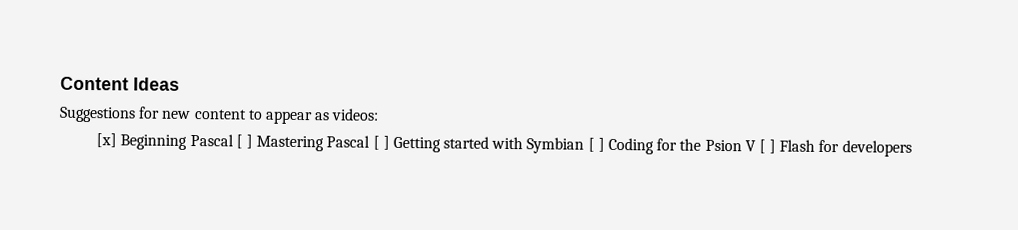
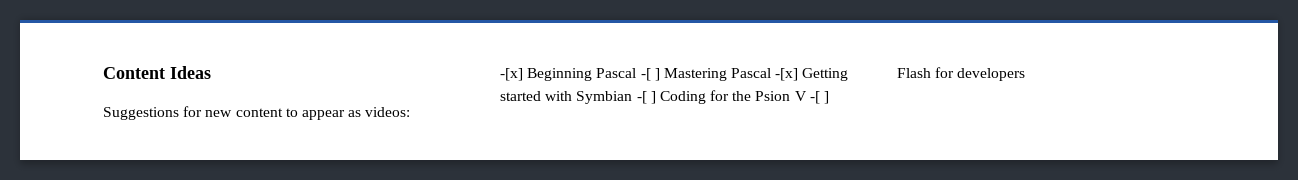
- [x] Beginning Pascal [ ] Mastering Pascal [ ] Getting started with Symbian [ ] Coding for the Psion V [ ] Flash for developers
+ -[x] Beginning Pascal -[ ] Mastering Pascal -[x] Getting started with Symbian -[ ] Coding for the Psion V -[ ] Flash for developers

